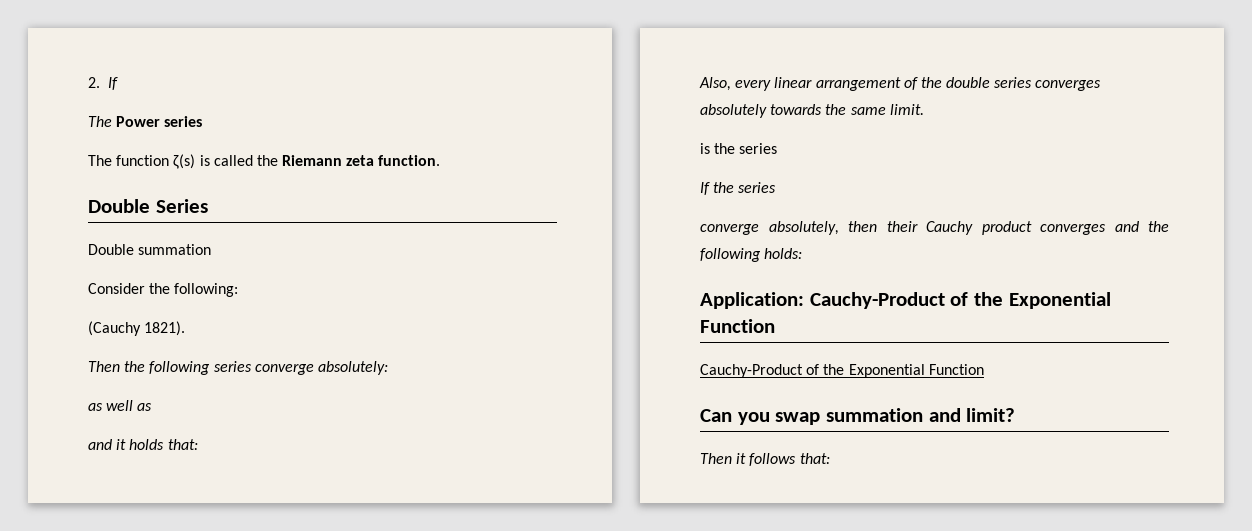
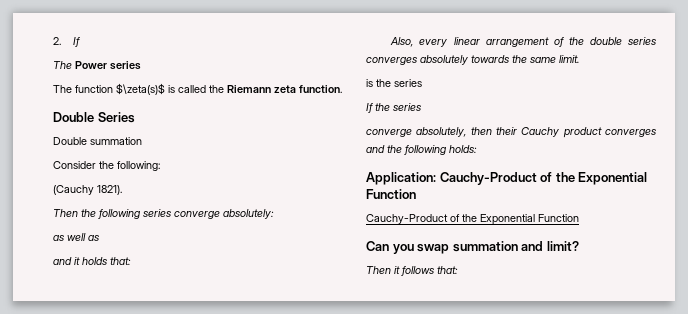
- The function ζ(s) is called the Riemann zeta function.
+ The function $\zeta(s)$ is called the Riemann zeta function.

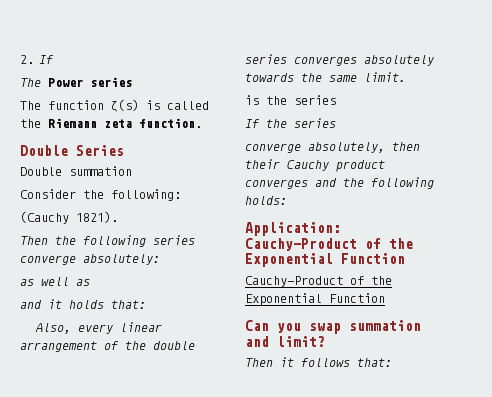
- The function $\zeta(s)$ is called the Riemann zeta function.
+ The function ζ(s) is called the Riemann zeta function.

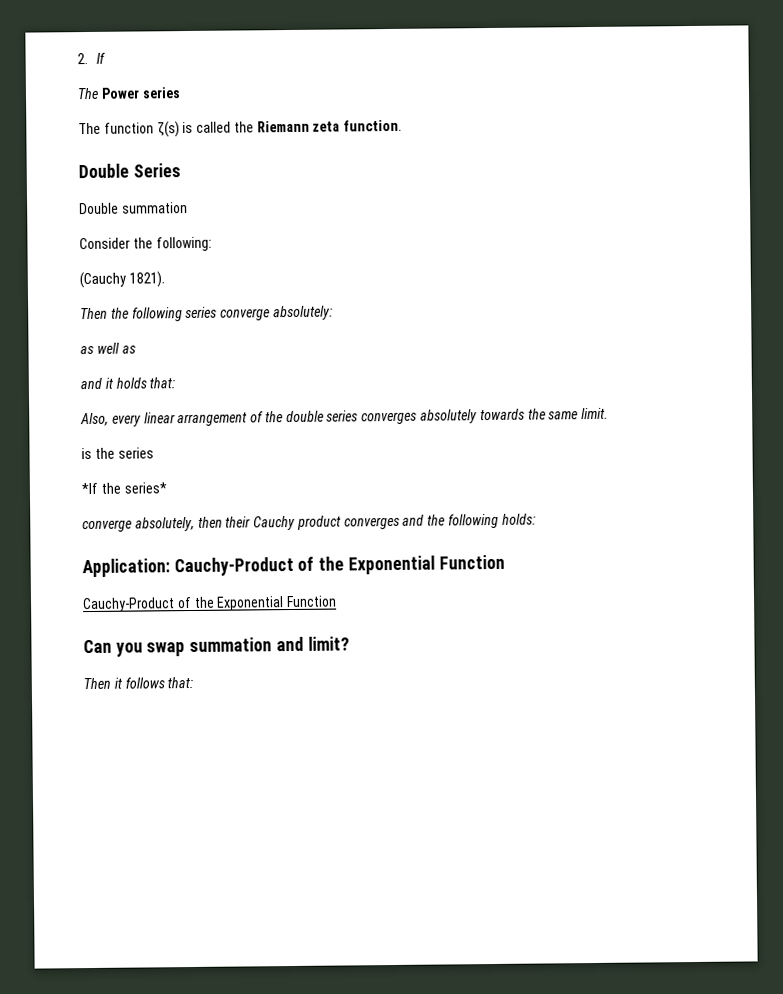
- If the series
+ *If the series*

